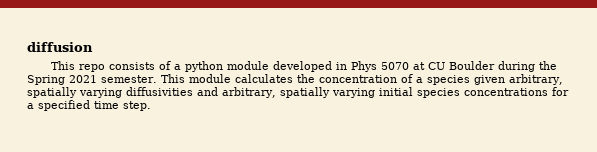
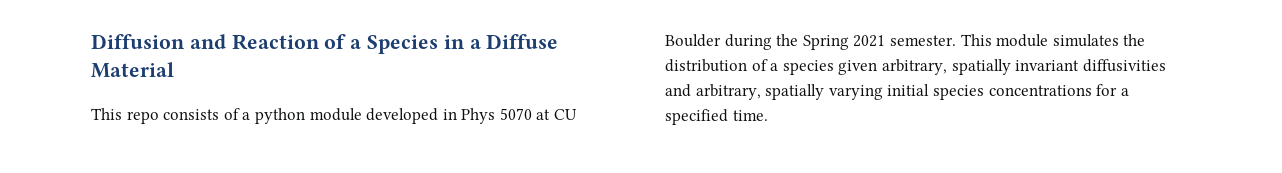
- diffusion
+ Diffusion and Reaction of a Species in a Diffuse Material
- This module calculates the concentration of a species given arbitrary, spatially varying diffusivities and arbitrary, spatially varying initial species concentrations for a specified time step.
+ This module simulates the distribution of a species given arbitrary, spatially invariant diffusivities and arbitrary, spatially varying initial species concentrations for a specified time.

